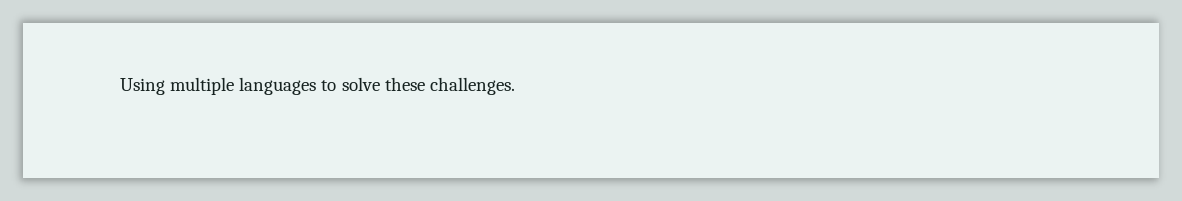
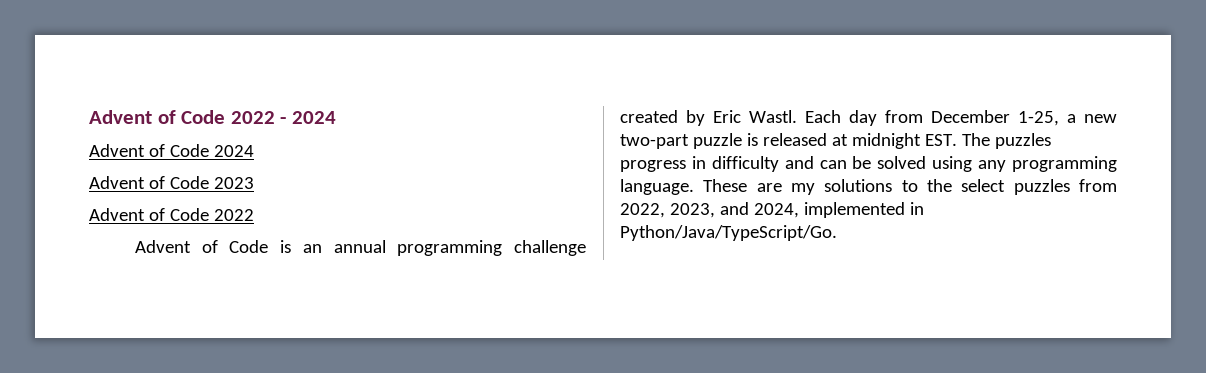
- Using multiple languages to solve these challenges.
+ Advent of Code 2022 - 2024
+ Advent of Code 2024
+ Advent of Code 2023
+ Advent of Code 2022
+ Advent of Code is an annual programming challenge created by Eric Wastl. Each day from December 1-25, a new two-part puzzle is released at midnight EST. The puzzles progress in difficulty and can be solved using any programming language. These are my solutions to the select puzzles from 2022, 2023, and 2024, implemented in Python/Java/TypeScript/Go.

